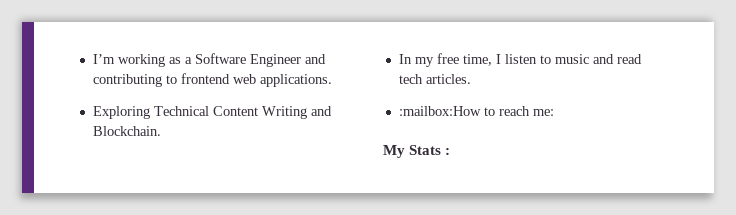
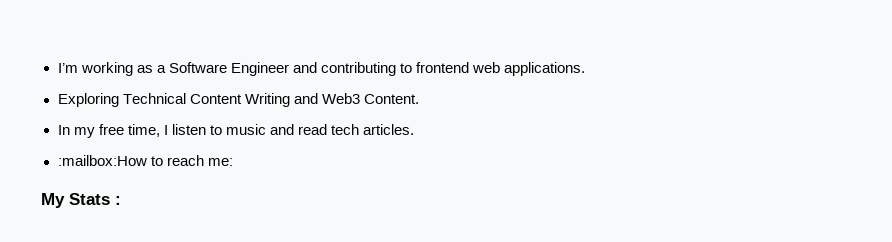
- Exploring Technical Content Writing and Blockchain.
+ Exploring Technical Content Writing and Web3 Content.

